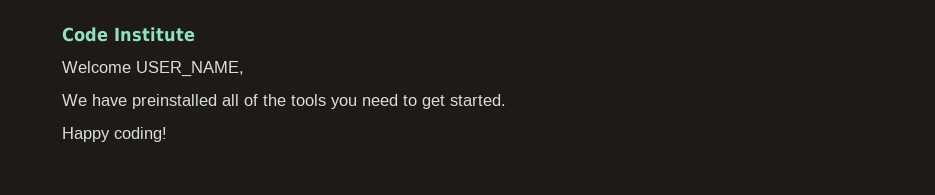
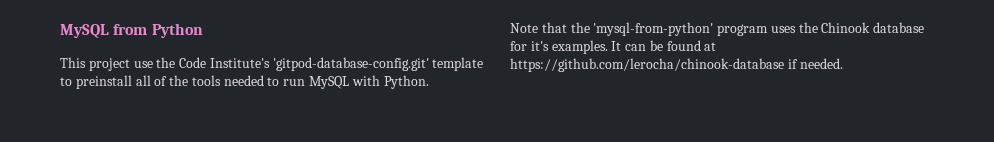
- Code Institute
- Welcome USER_NAME,
- We have preinstalled all of the tools you need to get started.
- Happy coding!
+ MySQL from Python
+ This project use the Code Institute's 'gitpod-database-config.git' template to preinstall all of the tools needed to run MySQL with Python.
+ Note that the 'mysql-from-python' program uses the Chinook database for it's examples. It can be found at https://github.com/lerocha/chinook-database if needed.

